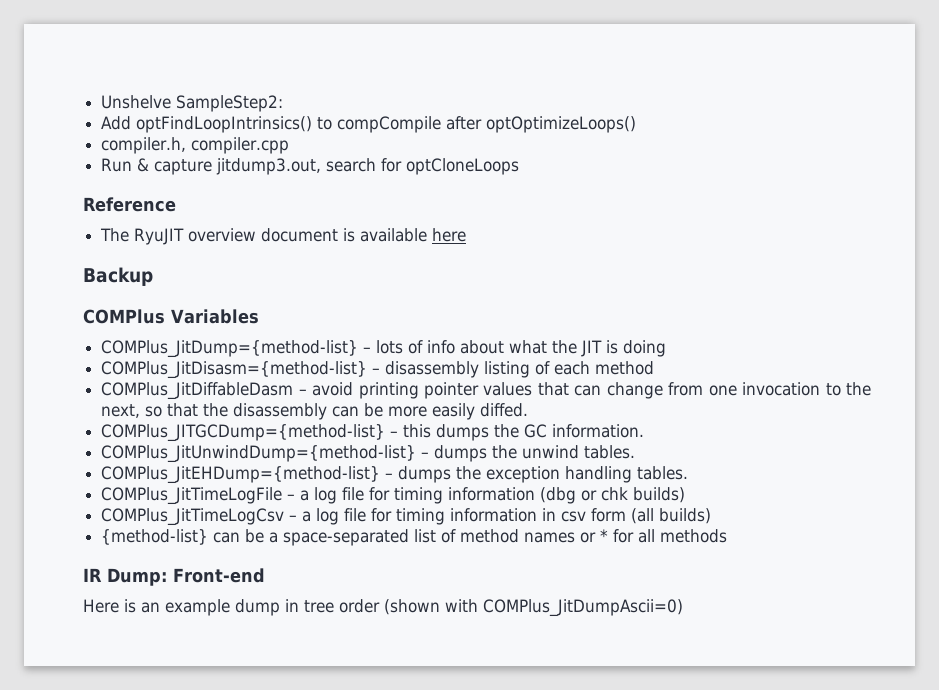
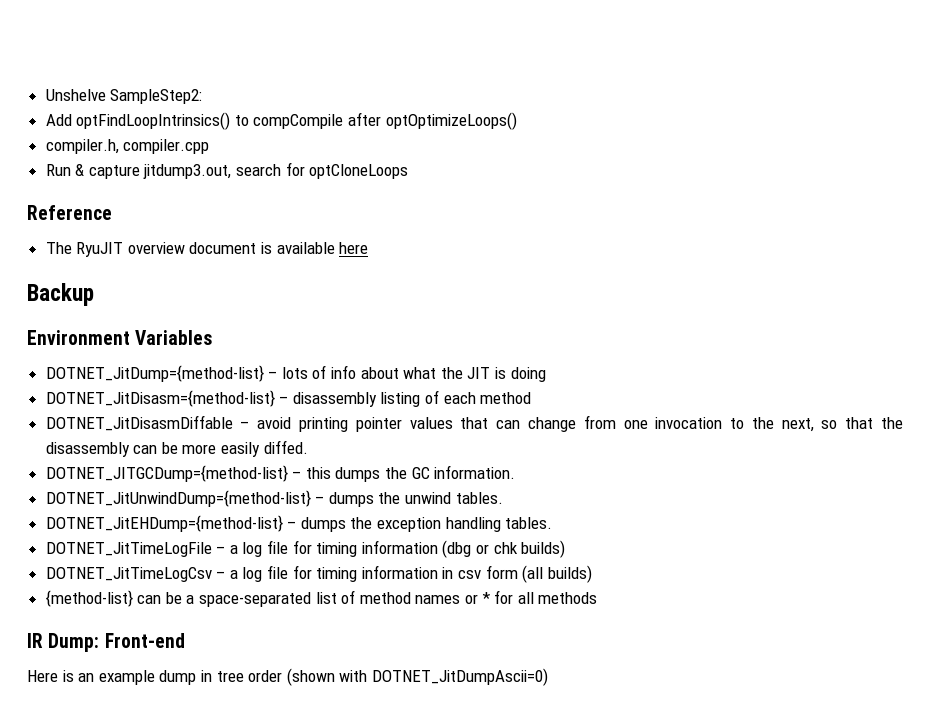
- COMPlus Variables
+ Environment Variables
- COMPlus_JitDump={method-list} – lots of info about what the JIT is doing
+ DOTNET_JitDump={method-list} – lots of info about what the JIT is doing
- COMPlus_JitDisasm={method-list} – disassembly listing of each method
+ DOTNET_JitDisasm={method-list} – disassembly listing of each method
- COMPlus_JitDiffableDasm – avoid printing pointer values that can change from one invocation to the next, so that the disassembly can be more easily diffed.
+ DOTNET_JitDisasmDiffable – avoid printing pointer values that can change from one invocation to the next, so that the disassembly can be more easily diffed.
- COMPlus_JITGCDump={method-list} – this dumps the GC information.
+ DOTNET_JITGCDump={method-list} – this dumps the GC information.
- COMPlus_JitUnwindDump={method-list} – dumps the unwind tables.
+ DOTNET_JitUnwindDump={method-list} – dumps the unwind tables.
- COMPlus_JitEHDump={method-list} – dumps the exception handling tables.
+ DOTNET_JitEHDump={method-list} – dumps the exception handling tables.
- COMPlus_JitTimeLogFile – a log file for timing information (dbg or chk builds)
+ DOTNET_JitTimeLogFile – a log file for timing information (dbg or chk builds)
- COMPlus_JitTimeLogCsv – a log file for timing information in csv form (all builds)
+ DOTNET_JitTimeLogCsv – a log file for timing information in csv form (all builds)
- Here is an example dump in tree order (shown with COMPlus_JitDumpAscii=0)
+ Here is an example dump in tree order (shown with DOTNET_JitDumpAscii=0)

